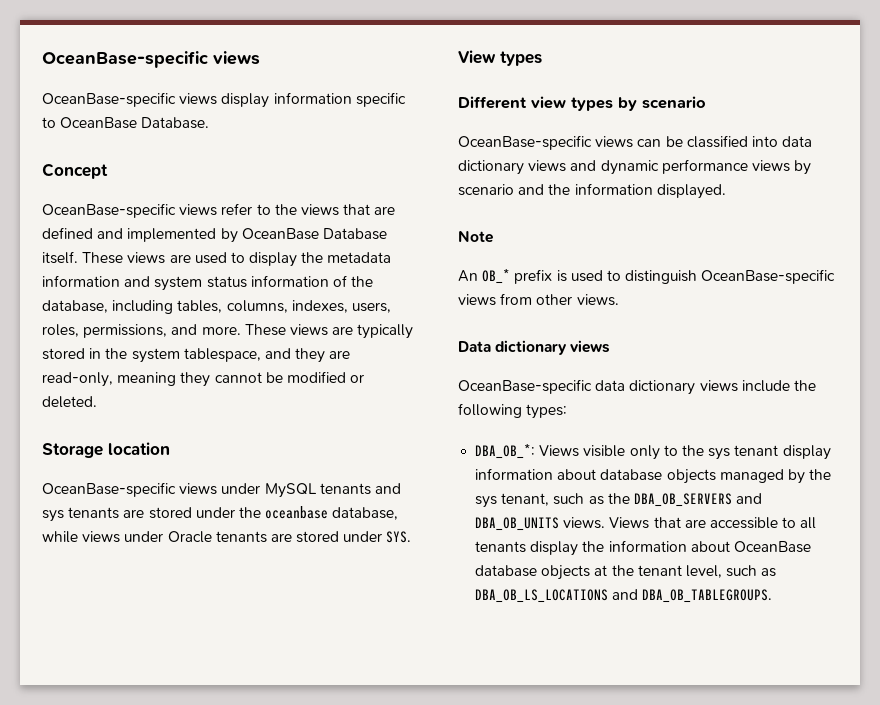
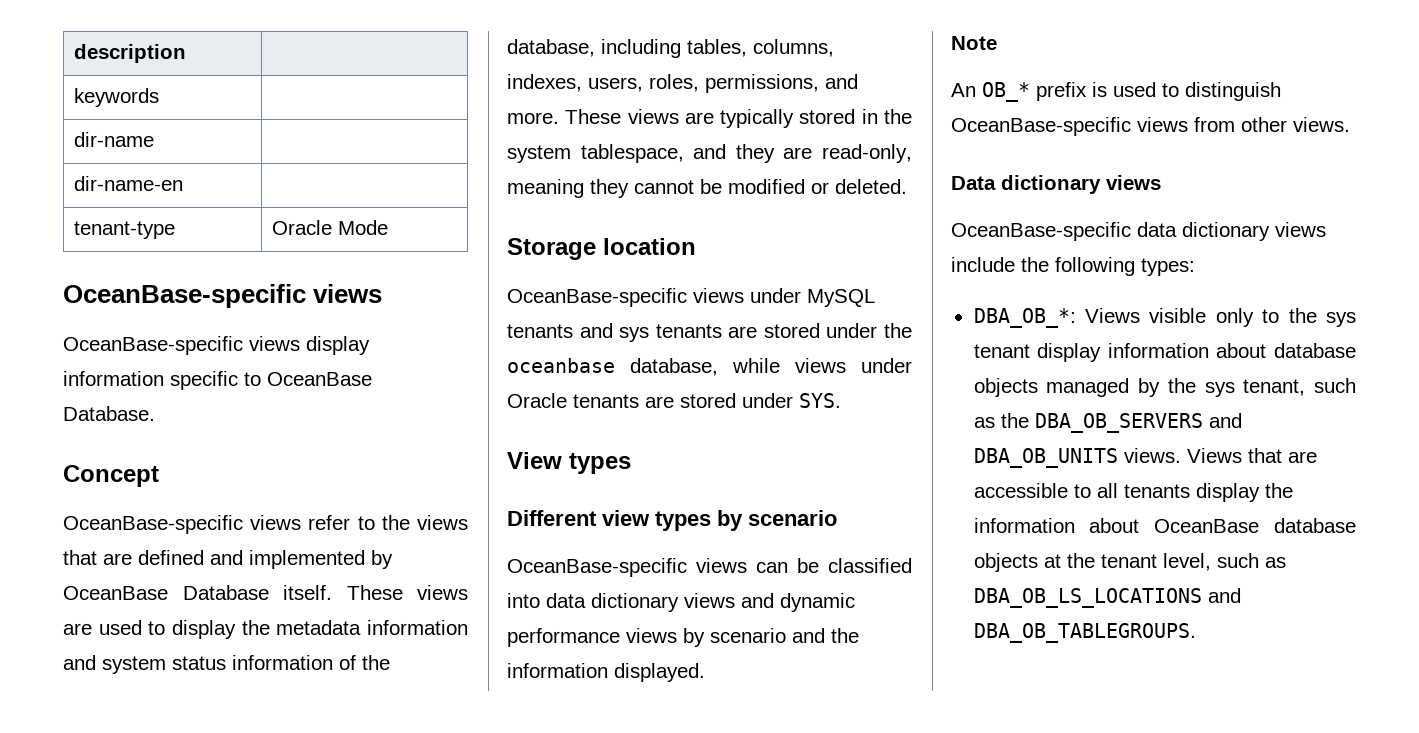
+ description |
+ keywords |
+ dir-name |
+ dir-name-en |
+ tenant-type | Oracle Mode

